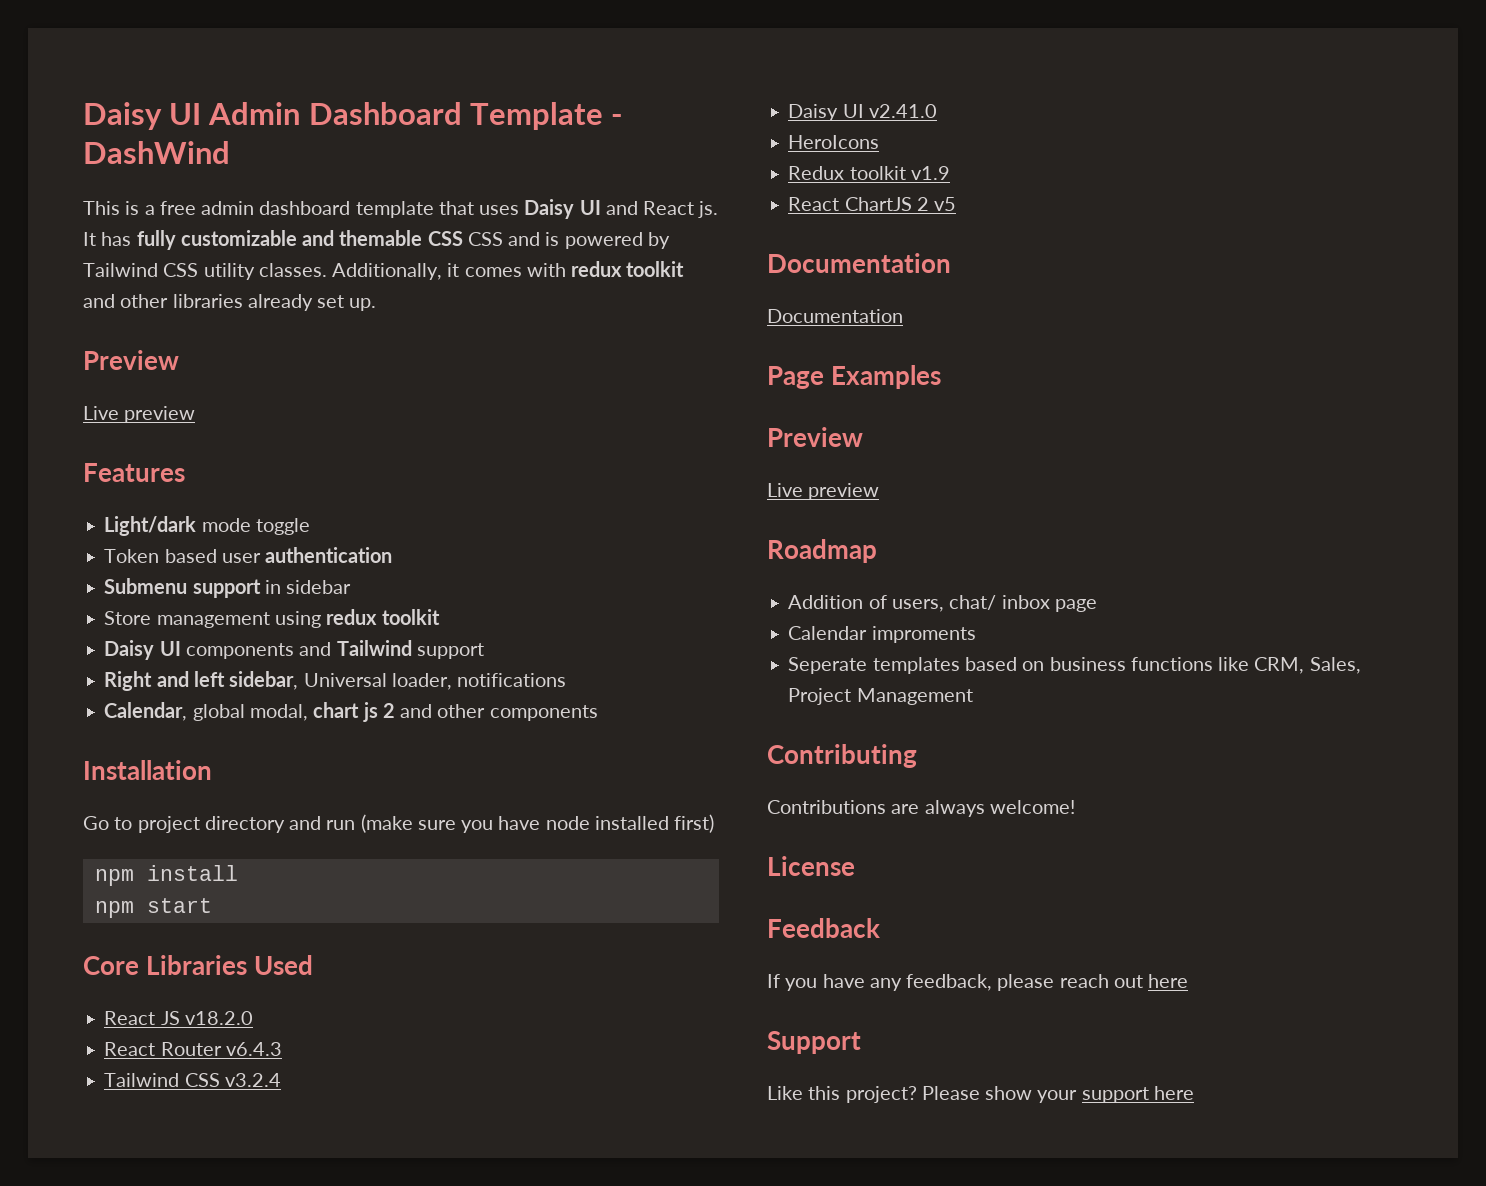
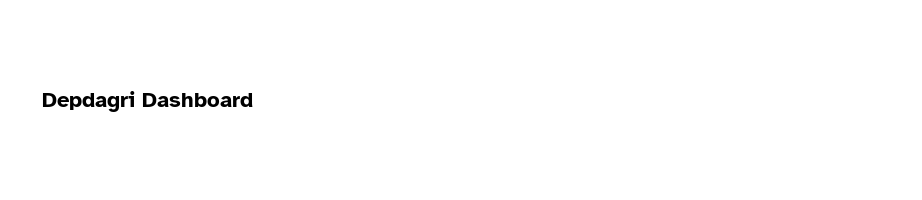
- Daisy UI Admin Dashboard Template - DashWind
- This is a free admin dashboard template that uses Daisy UI and React js. It has fully customizable and themable CSS CSS and is powered by Tailwind CSS utility classes. Additionally, it comes with redux toolkit and other libraries already set up.
- Preview
- Live preview
- Features
- Light/dark mode toggle
- Token based user authentication
- Submenu support in sidebar
- Store management using redux toolkit
- Daisy UI components and Tailwind support
- Right and left sidebar, Universal loader, notifications
- Calendar, global modal, chart js 2 and other components
- Installation
- Go to project directory and run (make sure you have node installed first)
- npm install
- npm start
- Core Libraries Used
- React JS v18.2.0
- React Router v6.4.3
- Tailwind CSS v3.2.4
- Daisy UI v2.41.0
- HeroIcons
- Redux toolkit v1.9
- React ChartJS 2 v5
- Documentation
- Documentation
- Page Examples
- Preview
- Live preview
- Roadmap
- Addition of users, chat/ inbox page
- Calendar improments
- Seperate templates based on business functions like CRM, Sales, Project Management
- Contributing
- Contributions are always welcome!
- License
- Feedback
- If you have any feedback, please reach out here
- Support
- Like this project? Please show your support here
+ Depdagri Dashboard

